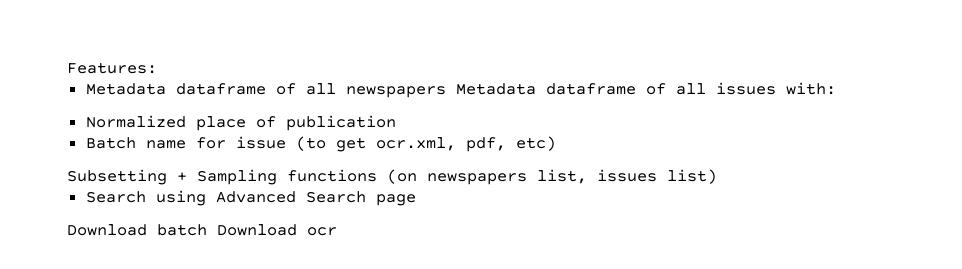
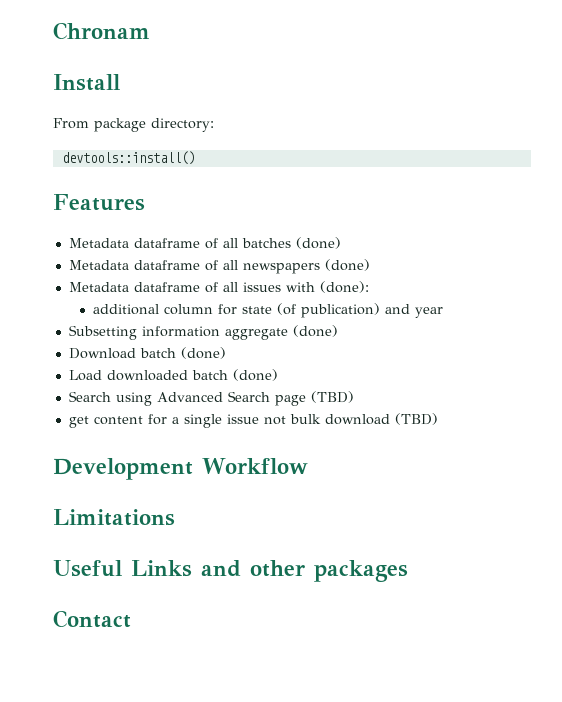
- Features:
+ Chronam
+ Install
+ From package directory:
+ devtools::install()
+ Features
+ Metadata dataframe of all batches (done)
- Metadata dataframe of all newspapers Metadata dataframe of all issues with:
- Normalized place of publication
- Batch name for issue (to get ocr.xml, pdf, etc)
- Subsetting + Sampling functions (on newspapers list, issues list)
+ Metadata dataframe of all newspapers (done)
+ Metadata dataframe of all issues with (done):
+ additional column for state (of publication) and year
+ Subsetting information aggregate (done)
+ Download batch (done)
+ Load downloaded batch (done)
- Search using Advanced Search page
- Download batch Download ocr
+ Search using Advanced Search page (TBD)
+ get content for a single issue not bulk download (TBD)
+ Development Workflow
+ Limitations
+ Useful Links and other packages
+ Contact

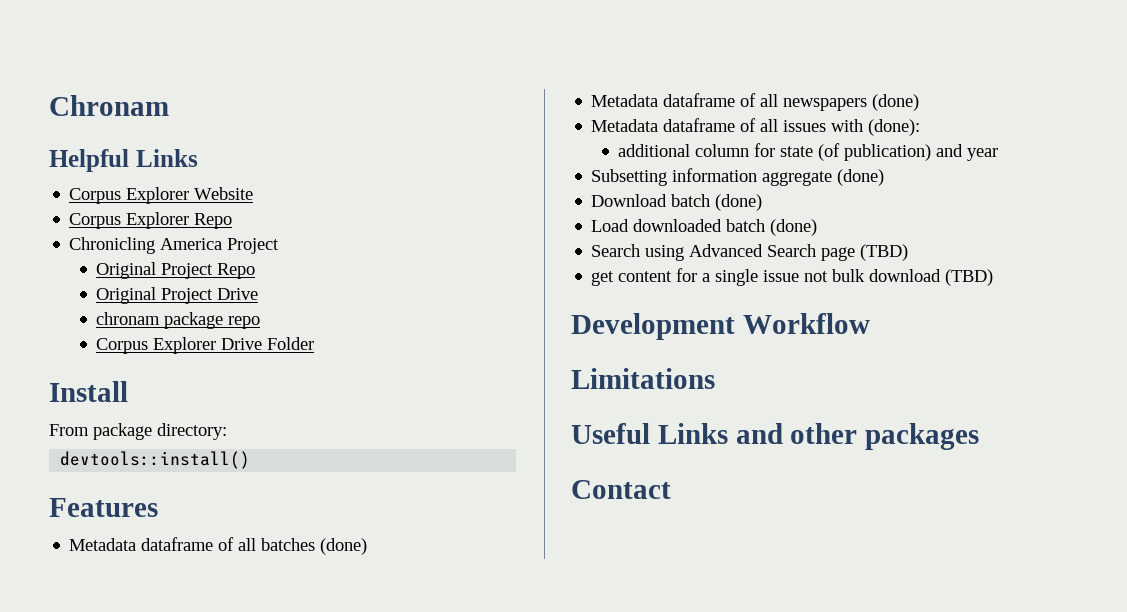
+ Helpful Links
+ Corpus Explorer Website
+ Corpus Explorer Repo
+ Chronicling America Project
+ Original Project Repo
+ Original Project Drive
+ chronam package repo
+ Corpus Explorer Drive Folder

